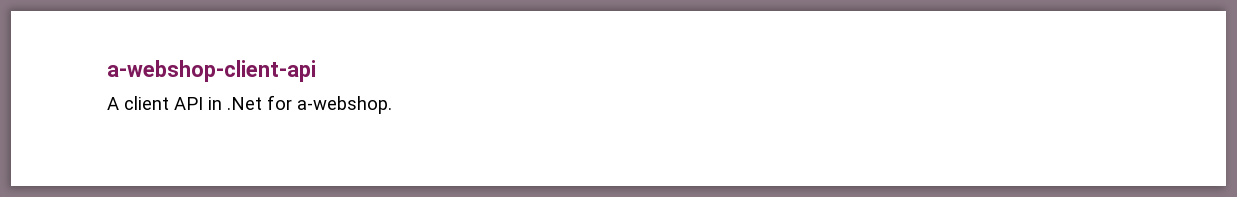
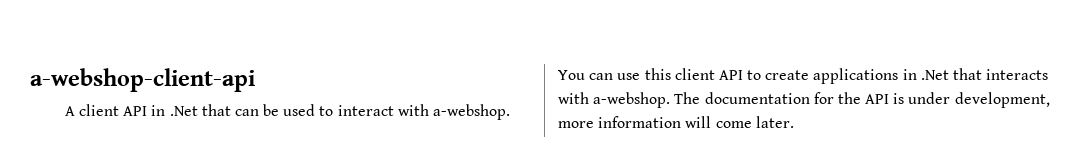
- A client API in .Net for a-webshop.
+ A client API in .Net that can be used to interact with a-webshop. You can use this client API to create applications in .Net that interacts with a-webshop. The documentation for the API is under development, more information will come later.

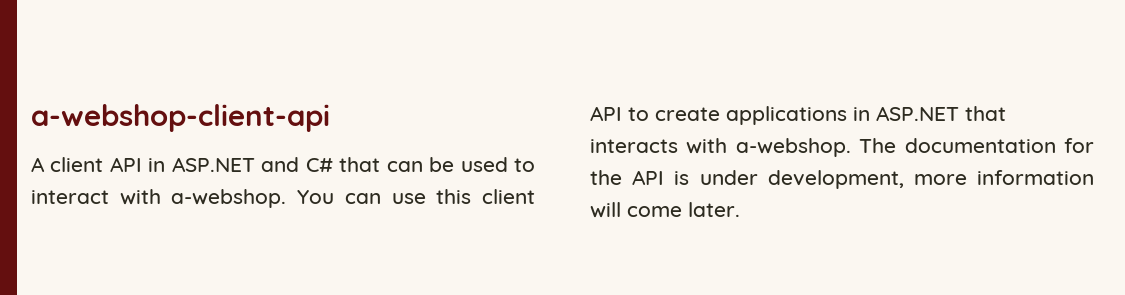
- A client API in .Net that can be used to interact with a-webshop.
+ A client API in ASP.NET and C# that can be used to interact with a-webshop.
- You can use this client API to create applications in .Net that interacts with a-webshop.
+ You can use this client API to create applications in ASP.NET that interacts with a-webshop.

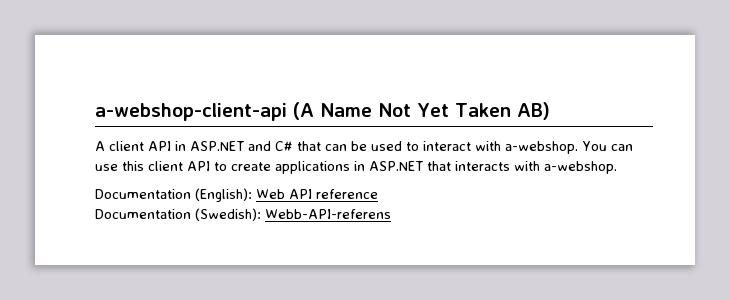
- a-webshop-client-api
+ a-webshop-client-api (A Name Not Yet Taken AB)
- You can use this client API to create applications in ASP.NET that interacts with a-webshop. The documentation for the API is under development, more information will come later.
+ You can use this client API to create applications in ASP.NET that interacts with a-webshop.
+ Documentation (English): Web API reference
+ Documentation (Swedish): Webb-API-referens

